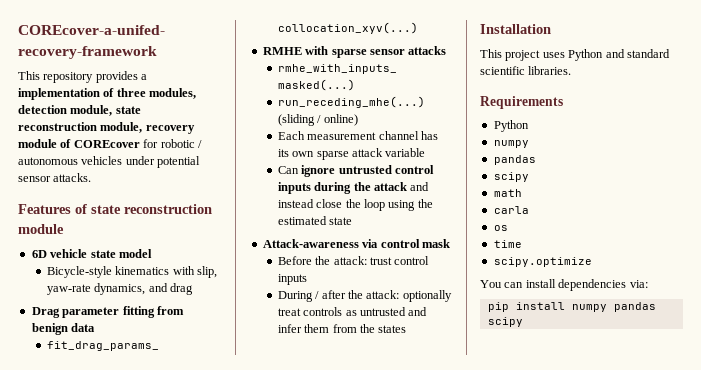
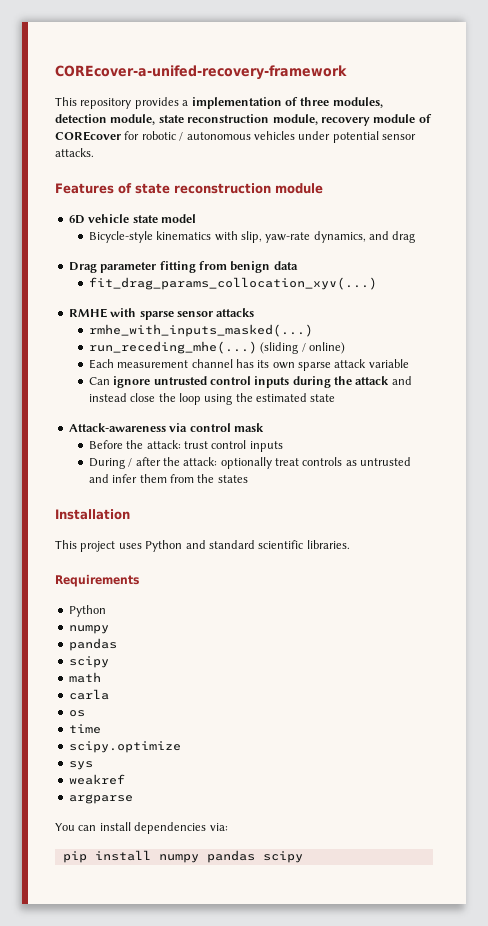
+ sys
+ weakref
+ argparse

